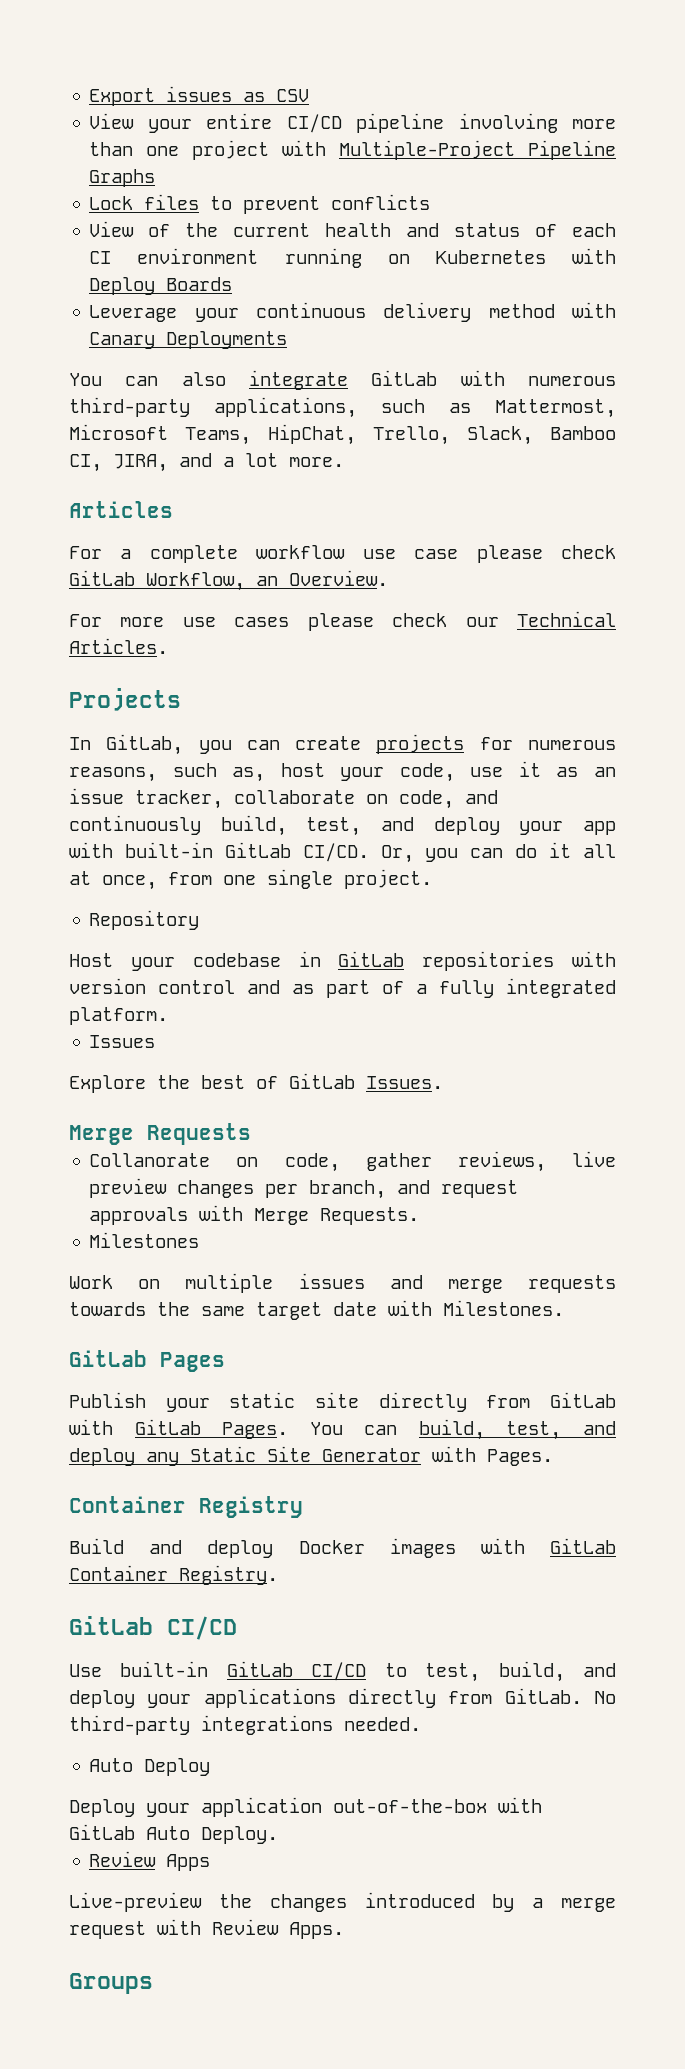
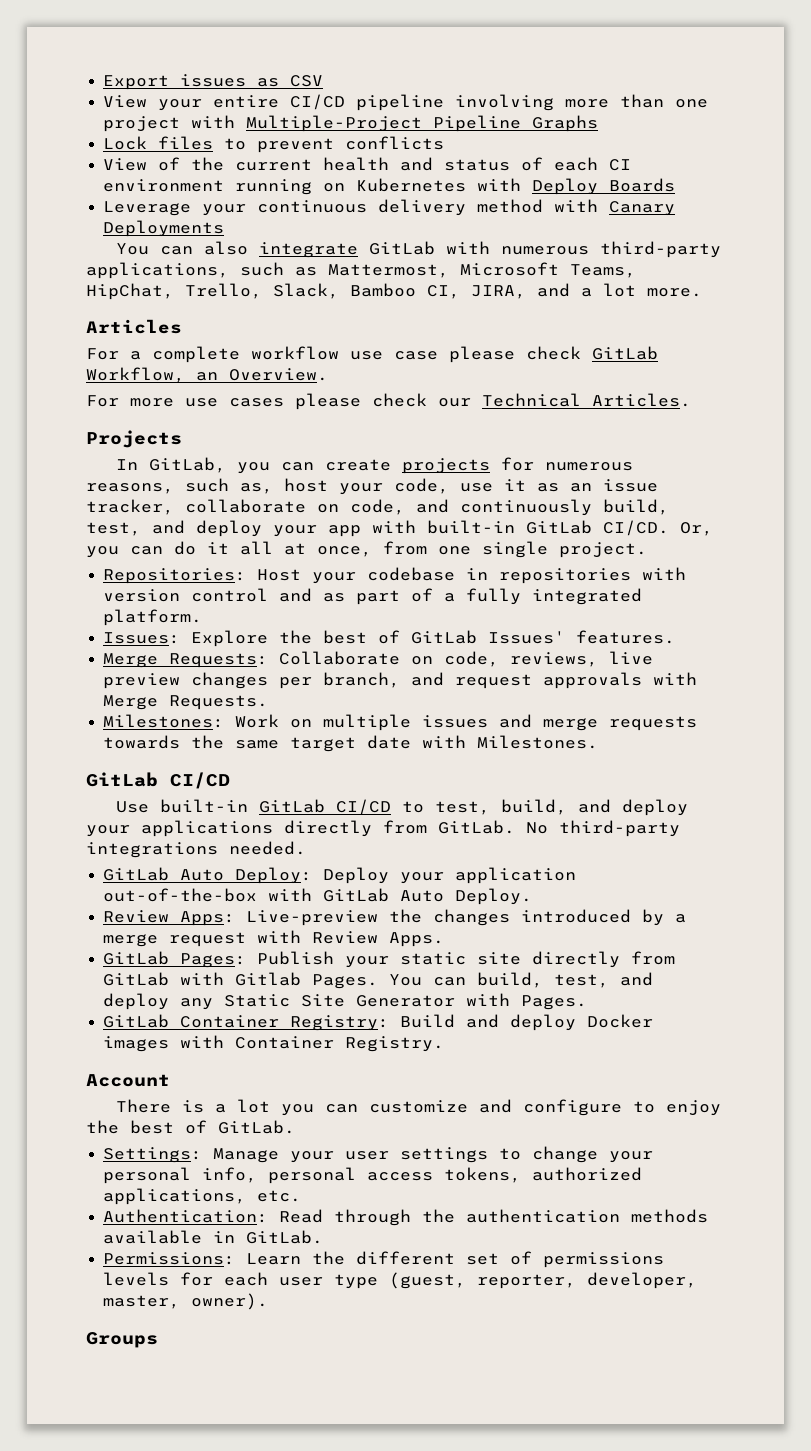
- Repository
- Host your codebase in GitLab repositories with version control and as part of a fully integrated platform.
+ Repositories: Host your codebase in repositories with version control and as part of a fully integrated platform.
- Issues
- Explore the best of GitLab Issues.
- Merge Requests
- Collanorate on code, gather reviews, live preview changes per branch, and request approvals with Merge Requests.
+ Issues: Explore the best of GitLab Issues' features.
+ Merge Requests: Collaborate on code, reviews, live preview changes per branch, and request approvals with Merge Requests.
- Milestones
- Work on multiple issues and merge requests towards the same target date with Milestones.
+ Milestones: Work on multiple issues and merge requests towards the same target date with Milestones.
- GitLab Pages
- Publish your static site directly from GitLab with GitLab Pages. You can build, test, and deploy any Static Site Generator with Pages.
- Container Registry
- Build and deploy Docker images with GitLab Container Registry.
- Auto Deploy
- Deploy your application out-of-the-box with GitLab Auto Deploy.
+ GitLab Auto Deploy: Deploy your application out-of-the-box with GitLab Auto Deploy.
- Review Apps
- Live-preview the changes introduced by a merge request with Review Apps.
+ Review Apps: Live-preview the changes introduced by a merge request with Review Apps.
+ GitLab Pages: Publish your static site directly from GitLab with Gitlab Pages. You can build, test, and deploy any Static Site Generator with Pages.
+ GitLab Container Registry: Build and deploy Docker images with Container Registry.
+ Account
+ There is a lot you can customize and configure to enjoy the best of GitLab.
+ Settings: Manage your user settings to change your personal info, personal access tokens, authorized applications, etc.
+ Authentication: Read through the authentication methods available in GitLab.
+ Permissions: Learn the different set of permissions levels for each user type (guest, reporter, developer, master, owner).

